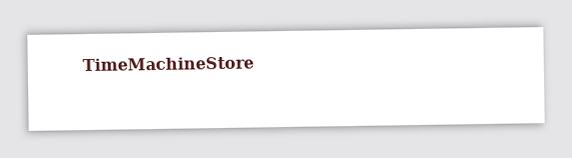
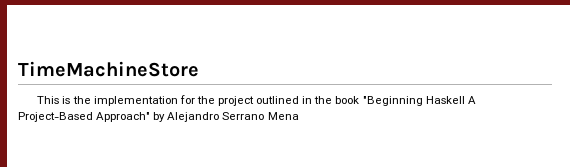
+ This is the implementation for the project outlined in the book "Beginning Haskell A Project-Based Approach" by Alejandro Serrano Mena

